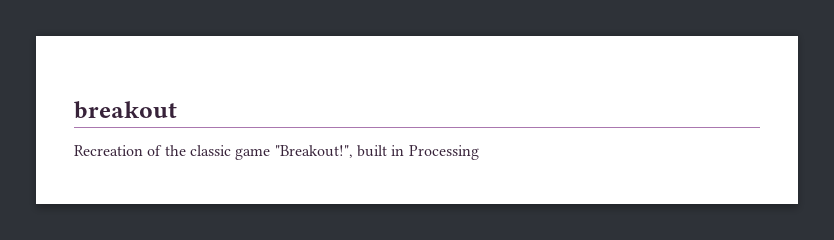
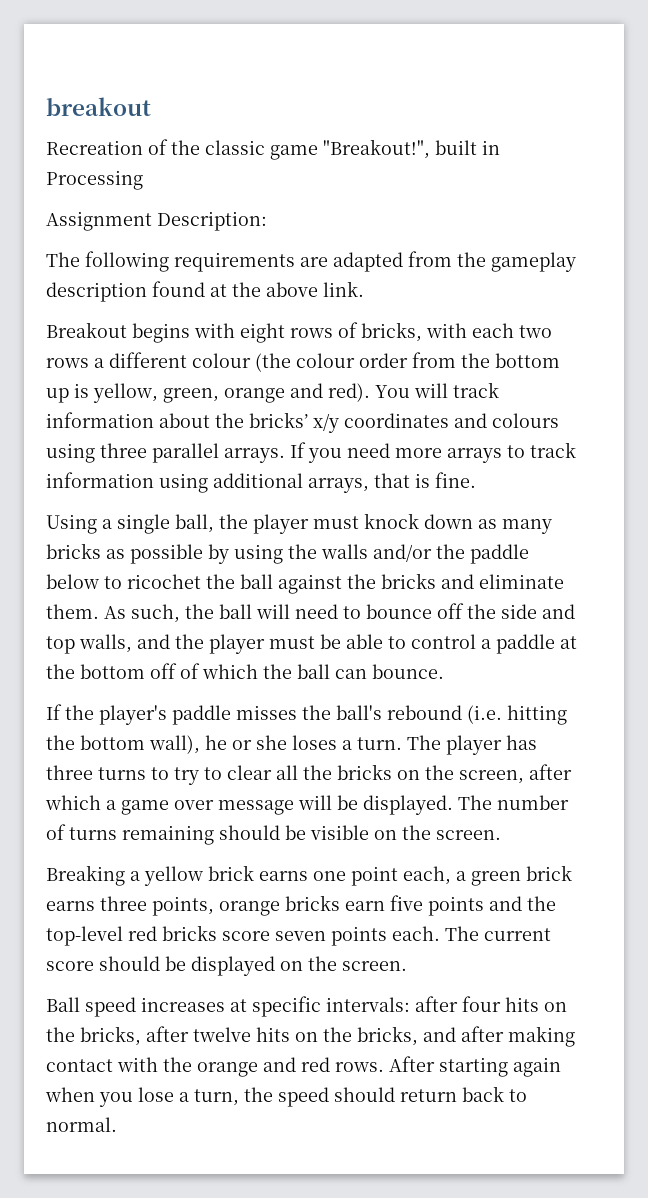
+ Assignment Description:
+ The following requirements are adapted from the gameplay description found at the above link.
+ Breakout begins with eight rows of bricks, with each two rows a different colour (the colour order from the bottom up is yellow, green, orange and red). You will track information about the bricks’ x/y coordinates and colours using three parallel arrays. If you need more arrays to track information using additional arrays, that is fine.
+ Using a single ball, the player must knock down as many bricks as possible by using the walls and/or the paddle below to ricochet the ball against the bricks and eliminate them. As such, the ball will need to bounce off the side and top walls, and the player must be able to control a paddle at the bottom off of which the ball can bounce.
+ If the player's paddle misses the ball's rebound (i.e. hitting the bottom wall), he or she loses a turn. The player has three turns to try to clear all the bricks on the screen, after which a game over message will be displayed. The number of turns remaining should be visible on the screen.
+ Breaking a yellow brick earns one point each, a green brick earns three points, orange bricks earn five points and the top-level red bricks score seven points each. The current score should be displayed on the screen.
+ Ball speed increases at specific intervals: after four hits on the bricks, after twelve hits on the bricks, and after making contact with the orange and red rows. After starting again when you lose a turn, the speed should return back to normal.

